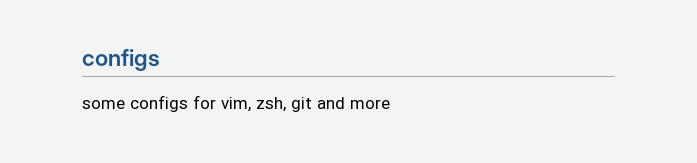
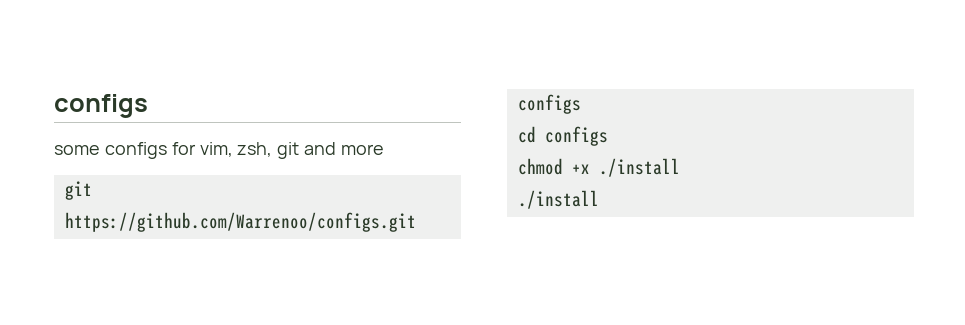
+ git https://github.com/Warrenoo/configs.git configs
+ cd configs
+ chmod +x ./install
+ ./install

